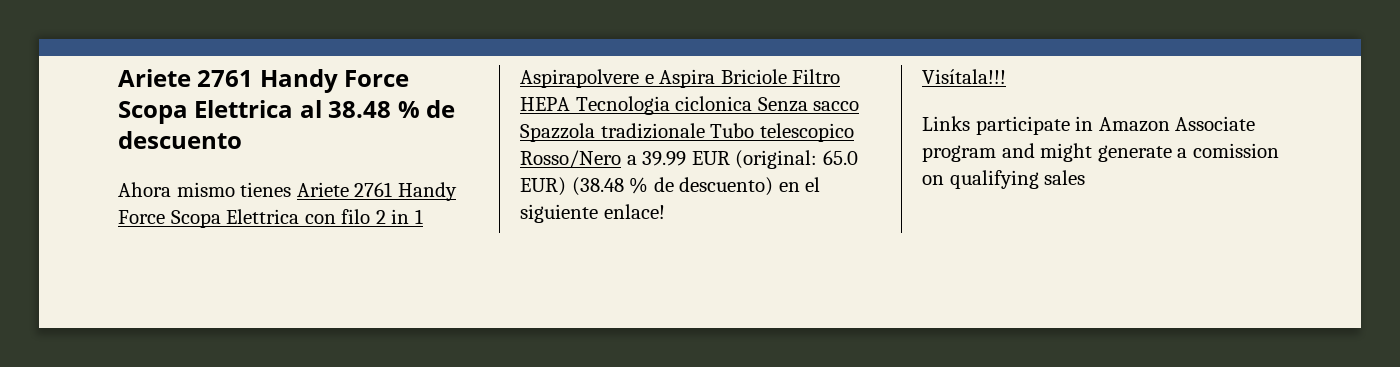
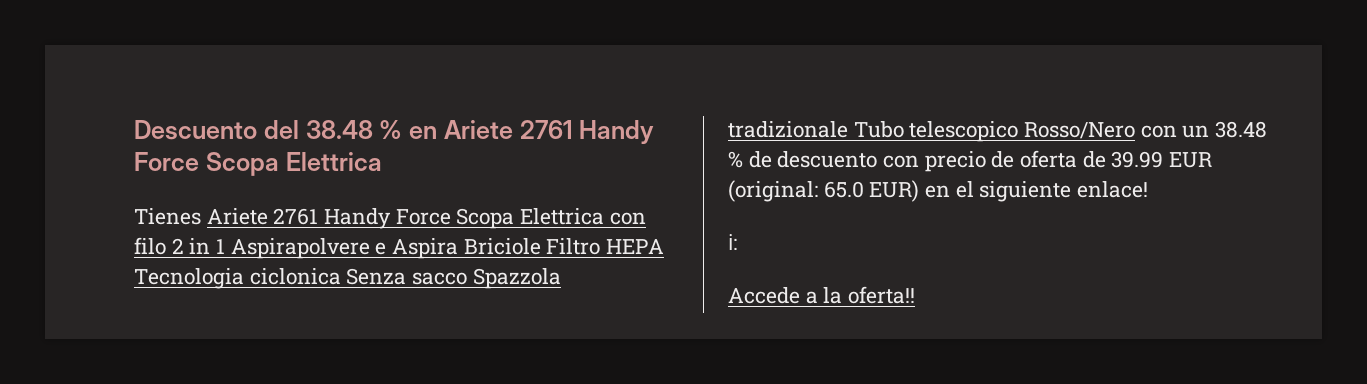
- Ariete 2761 Handy Force Scopa Elettrica al 38.48 % de descuento
- Ahora mismo tienes Ariete 2761 Handy Force Scopa Elettrica con filo 2 in 1 Aspirapolvere e Aspira Briciole Filtro HEPA Tecnologia ciclonica Senza sacco Spazzola tradizionale Tubo telescopico Rosso/Nero a 39.99 EUR (original: 65.0 EUR) (38.48 % de descuento) en el siguiente enlace!
+ Descuento del 38.48 % en Ariete 2761 Handy Force Scopa Elettrica
+ Tienes Ariete 2761 Handy Force Scopa Elettrica con filo 2 in 1 Aspirapolvere e Aspira Briciole Filtro HEPA Tecnologia ciclonica Senza sacco Spazzola tradizionale Tubo telescopico Rosso/Nero con un 38.48 % de descuento con precio de oferta de 39.99 EUR (original: 65.0 EUR) en el siguiente enlace!
- Visítala!!!
- Links participate in Amazon Associate program and might generate a comission on qualifying sales
+ ℹ:
+ Accede a la oferta!!

